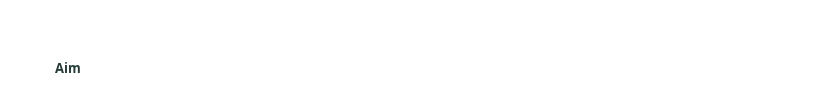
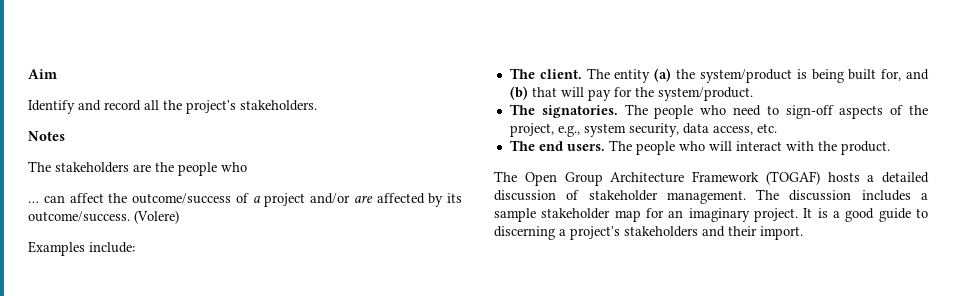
+ Identify and record all the project's stakeholders.
+ Notes
+ The stakeholders are the people who
+ … can affect the outcome/success of a project and/or are affected by its outcome/success. (Volere)
+ Examples include:
+ The client. The entity (a) the system/product is being built for, and (b) that will pay for the system/product.
+ The signatories. The people who need to sign-off aspects of the project, e.g., system security, data access, etc.
+ The end users. The people who will interact with the product.
+ The Open Group Architecture Framework (TOGAF) hosts a detailed discussion of stakeholder management. The discussion includes a sample stakeholder map for an imaginary project. It is a good guide to discerning a project's stakeholders and their import.

